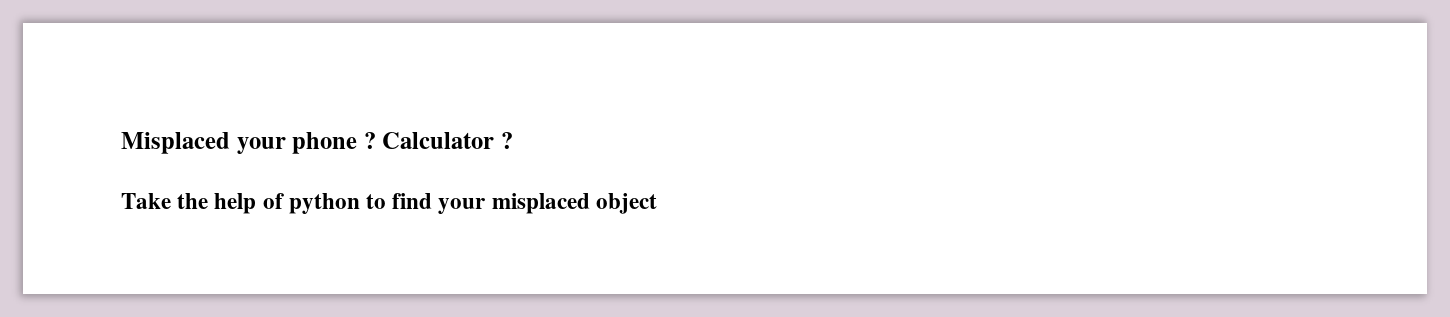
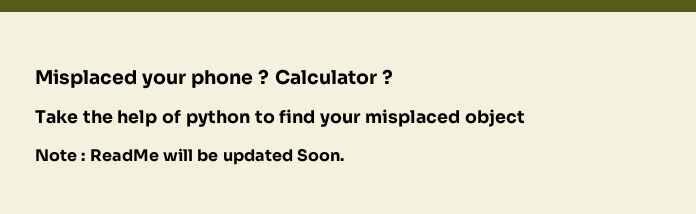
+ Note : ReadMe will be updated Soon.

